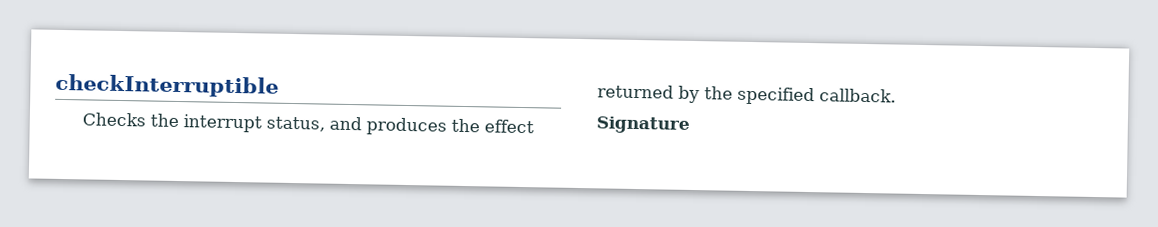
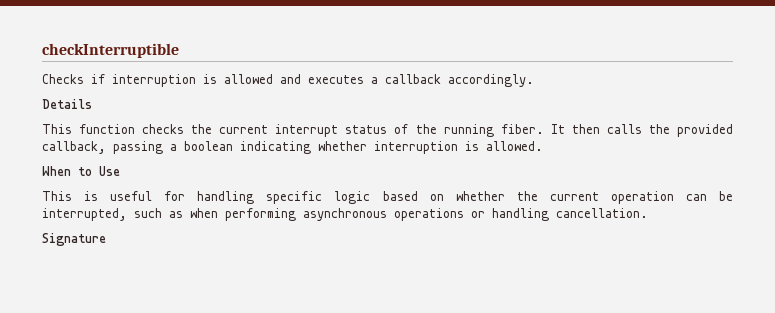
- Checks the interrupt status, and produces the effect returned by the specified callback.
+ Checks if interruption is allowed and executes a callback accordingly.
+ Details
+ This function checks the current interrupt status of the running fiber. It then calls the provided callback, passing a boolean indicating whether interruption is allowed.
+ When to Use
+ This is useful for handling specific logic based on whether the current operation can be interrupted, such as when performing asynchronous operations or handling cancellation.

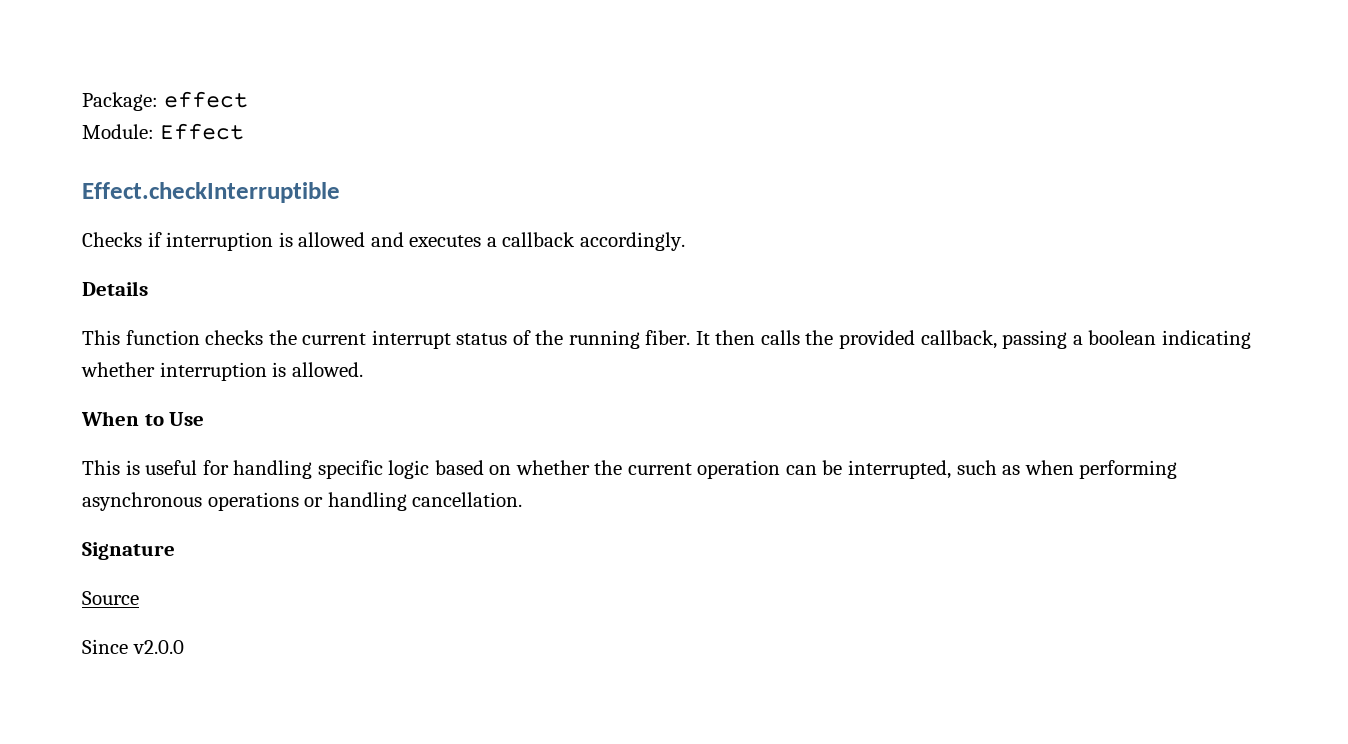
- checkInterruptible
+ Package: effect
+ Module: Effect
+ Effect.checkInterruptible
+ Source
+ Since v2.0.0

